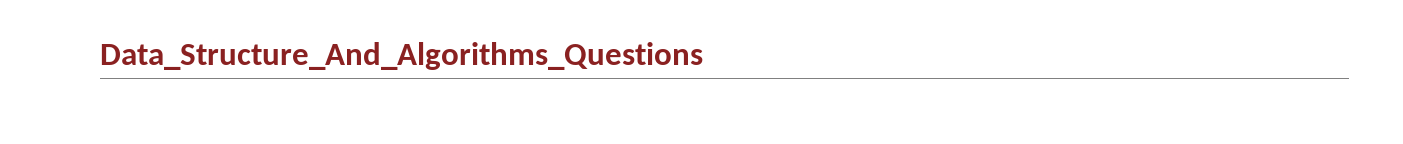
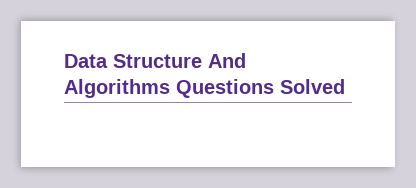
- Data_Structure_And_Algorithms_Questions
+ Data Structure And Algorithms Questions Solved

